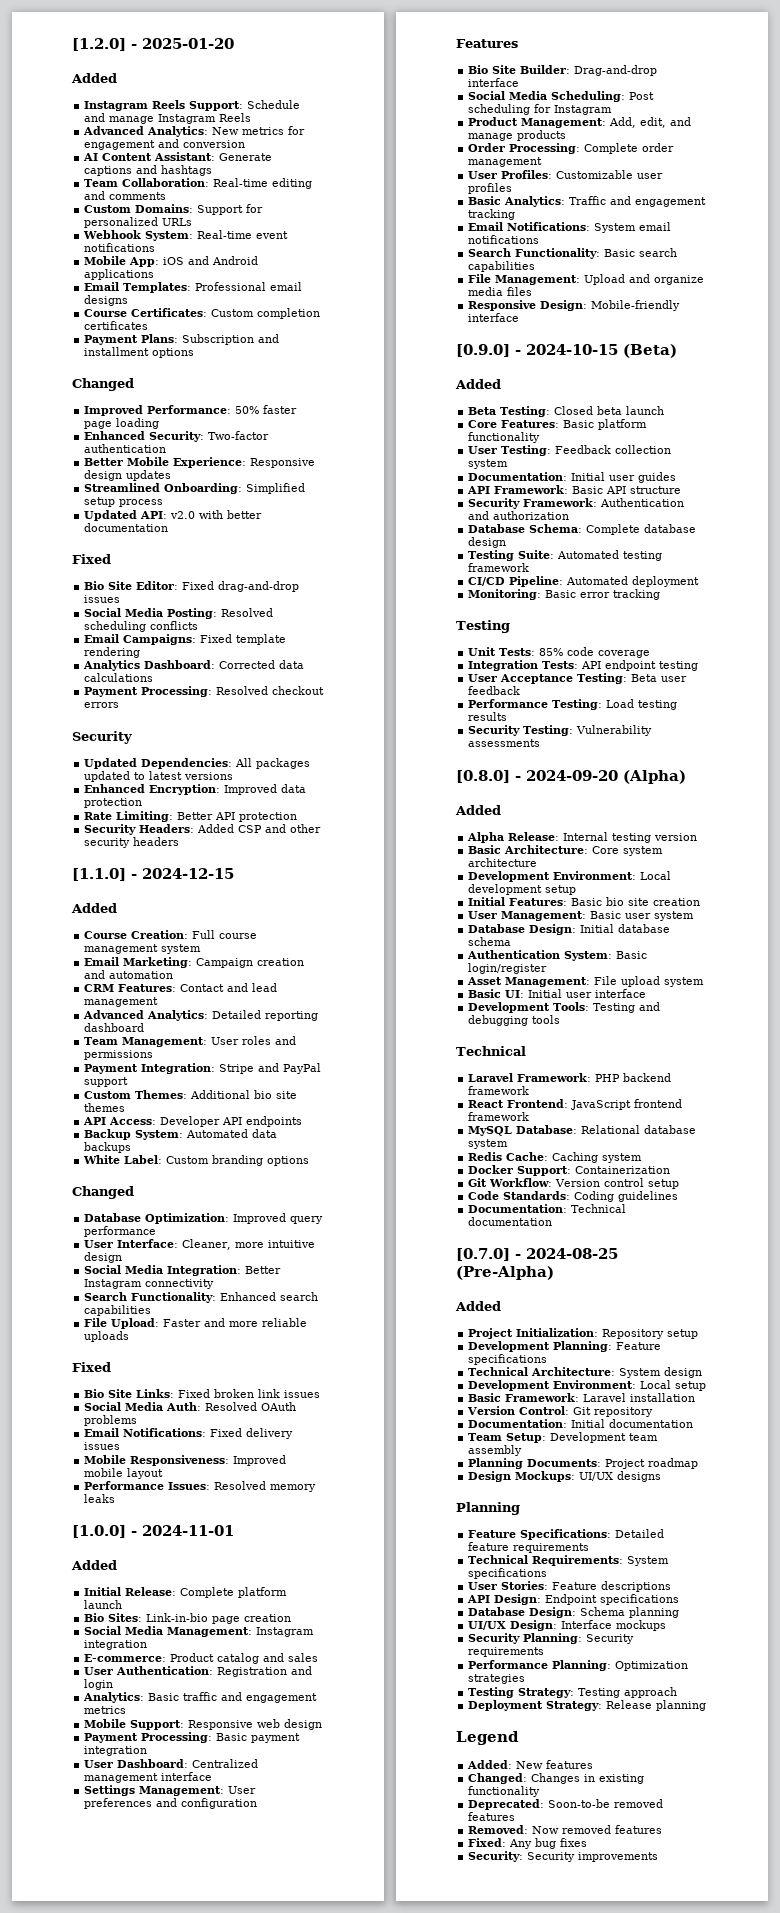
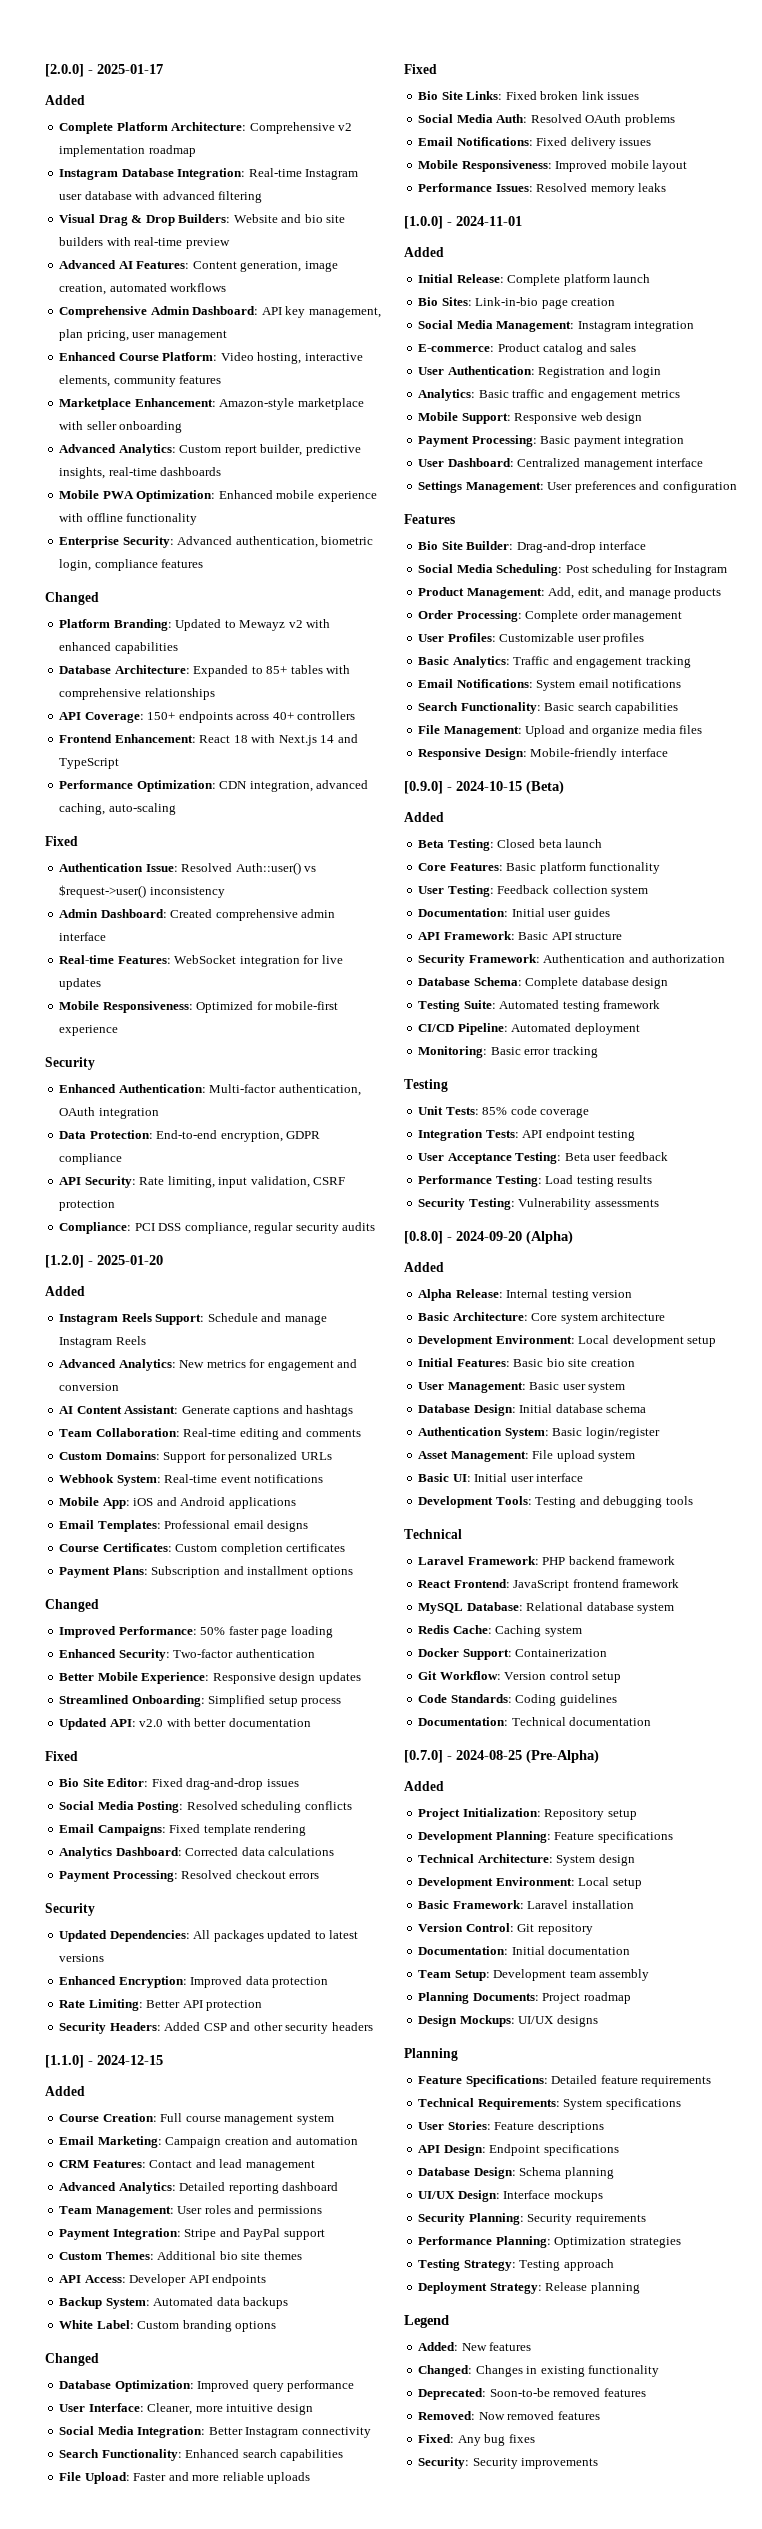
+ [2.0.0] - 2025-01-17
+ Added
+ Complete Platform Architecture: Comprehensive v2 implementation roadmap
+ Instagram Database Integration: Real-time Instagram user database with advanced filtering
+ Visual Drag & Drop Builders: Website and bio site builders with real-time preview
+ Advanced AI Features: Content generation, image creation, automated workflows
+ Comprehensive Admin Dashboard: API key management, plan pricing, user management
+ Enhanced Course Platform: Video hosting, interactive elements, community features
+ Marketplace Enhancement: Amazon-style marketplace with seller onboarding
+ Advanced Analytics: Custom report builder, predictive insights, real-time dashboards
+ Mobile PWA Optimization: Enhanced mobile experience with offline functionality
+ Enterprise Security: Advanced authentication, biometric login, compliance features
+ Changed
+ Platform Branding: Updated to Mewayz v2 with enhanced capabilities
+ Database Architecture: Expanded to 85+ tables with comprehensive relationships
+ API Coverage: 150+ endpoints across 40+ controllers
+ Frontend Enhancement: React 18 with Next.js 14 and TypeScript
+ Performance Optimization: CDN integration, advanced caching, auto-scaling
+ Fixed
+ Authentication Issue: Resolved Auth::user() vs $request->user() inconsistency
+ Admin Dashboard: Created comprehensive admin interface
+ Real-time Features: WebSocket integration for live updates
+ Mobile Responsiveness: Optimized for mobile-first experience
+ Security
+ Enhanced Authentication: Multi-factor authentication, OAuth integration
+ Data Protection: End-to-end encryption, GDPR compliance
+ API Security: Rate limiting, input validation, CSRF protection
+ Compliance: PCI DSS compliance, regular security audits

